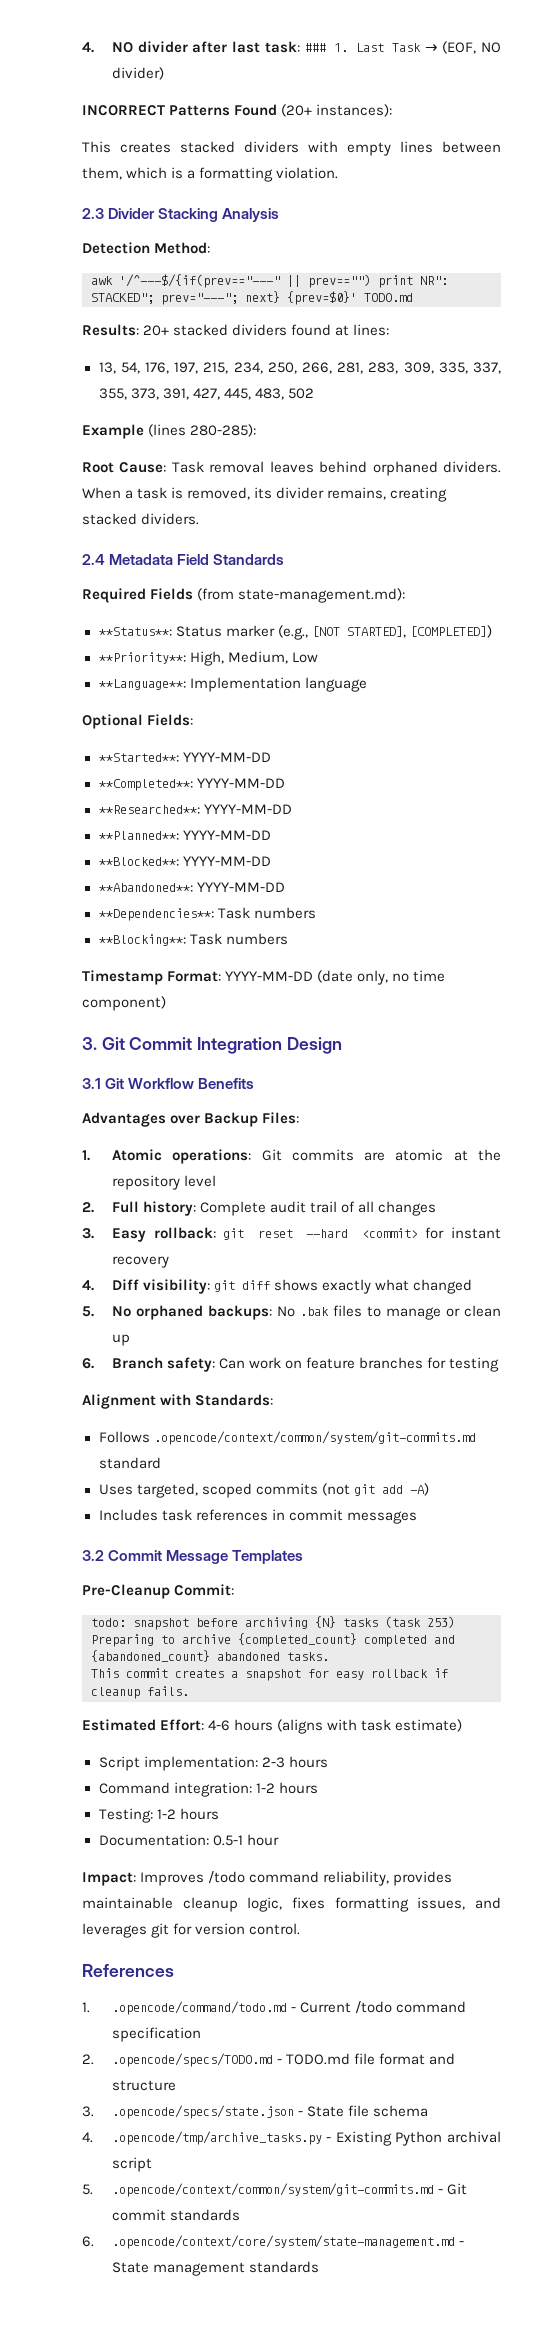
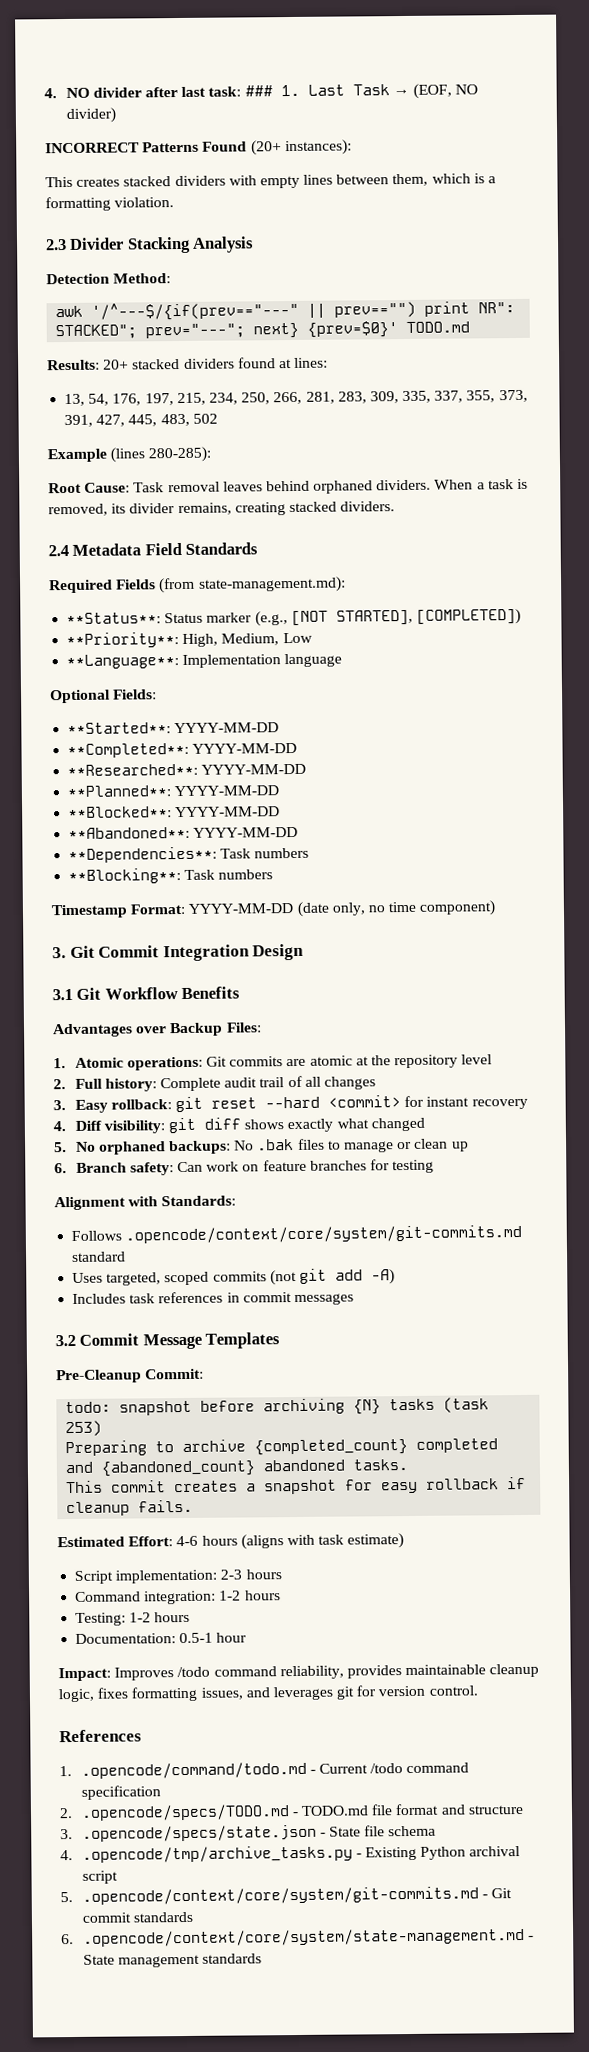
- Follows .opencode/context/common/system/git-commits.md standard
+ Follows .opencode/context/core/system/git-commits.md standard
- 5. .opencode/context/common/system/git-commits.md - Git commit standards
+ 5. .opencode/context/core/system/git-commits.md - Git commit standards

